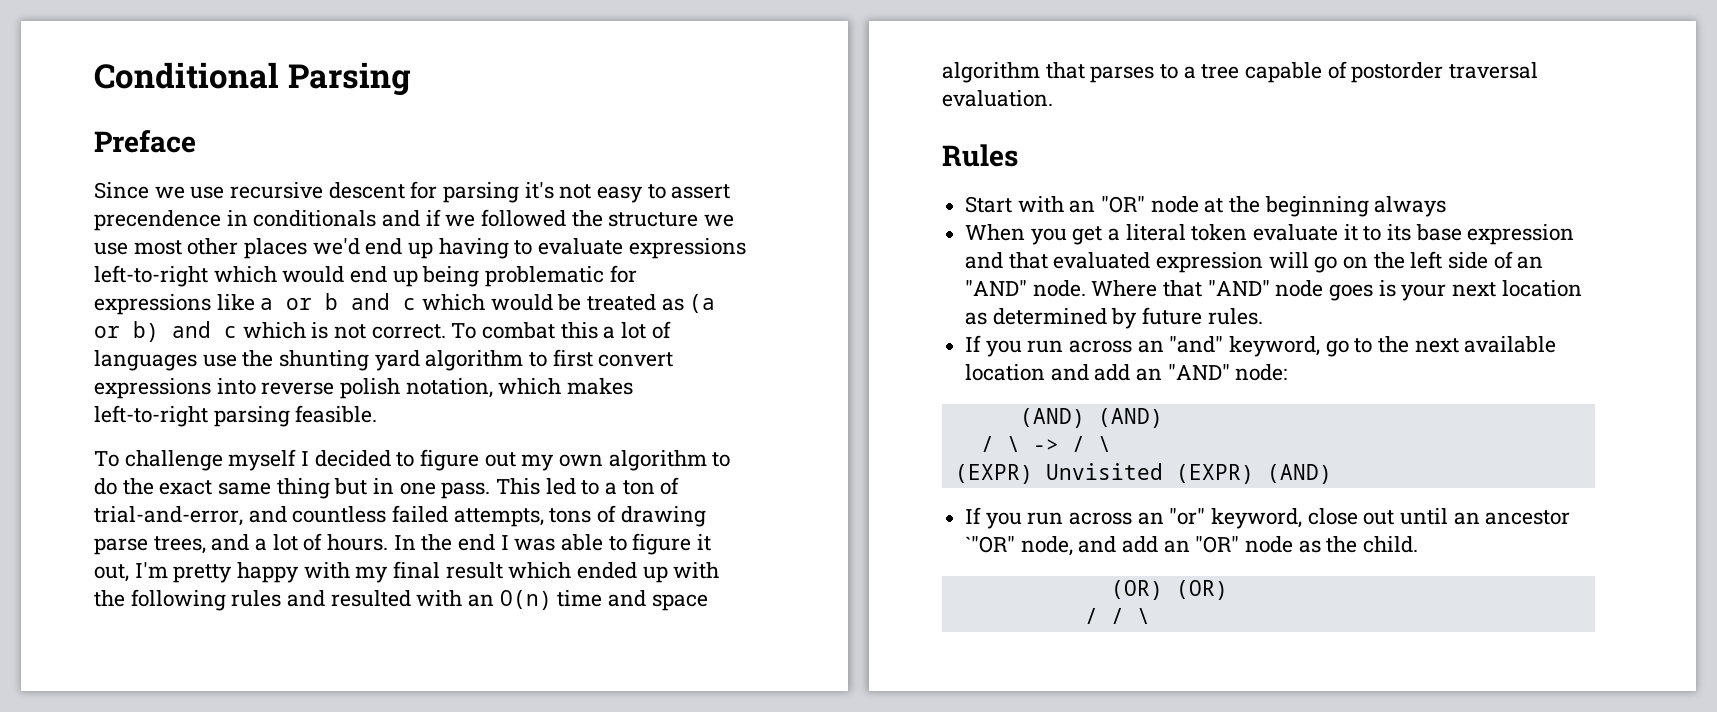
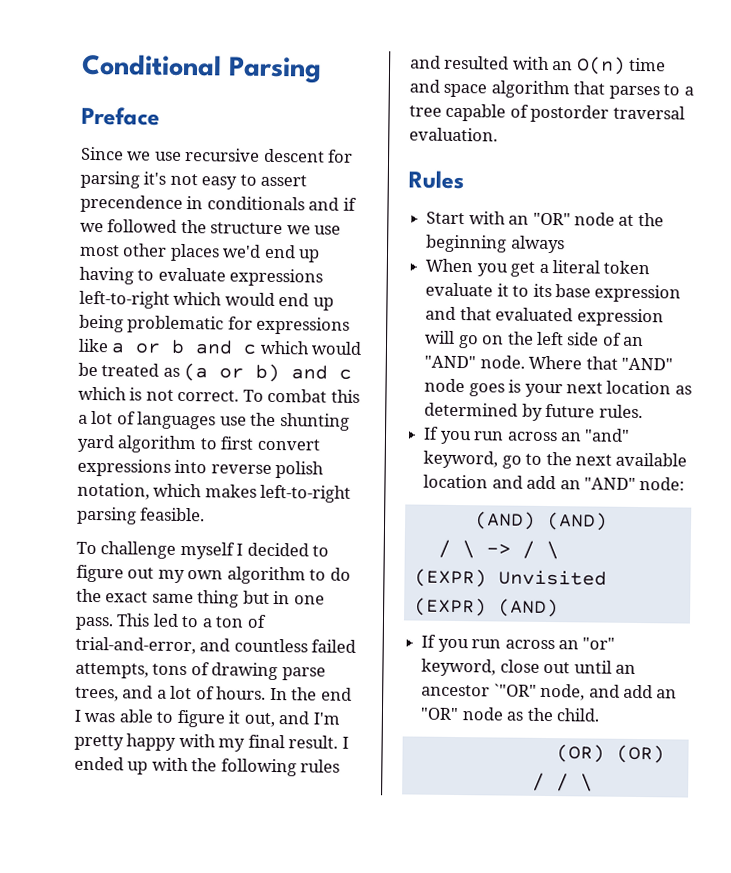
- In the end I was able to figure it out, I'm pretty happy with my final result which ended up with the following rules and resulted with an O(n) time and space algorithm that parses to a tree capable of postorder traversal evaluation.
+ In the end I was able to figure it out, and I'm pretty happy with my final result. I ended up with the following rules and resulted with an O(n) time and space algorithm that parses to a tree capable of postorder traversal evaluation.

